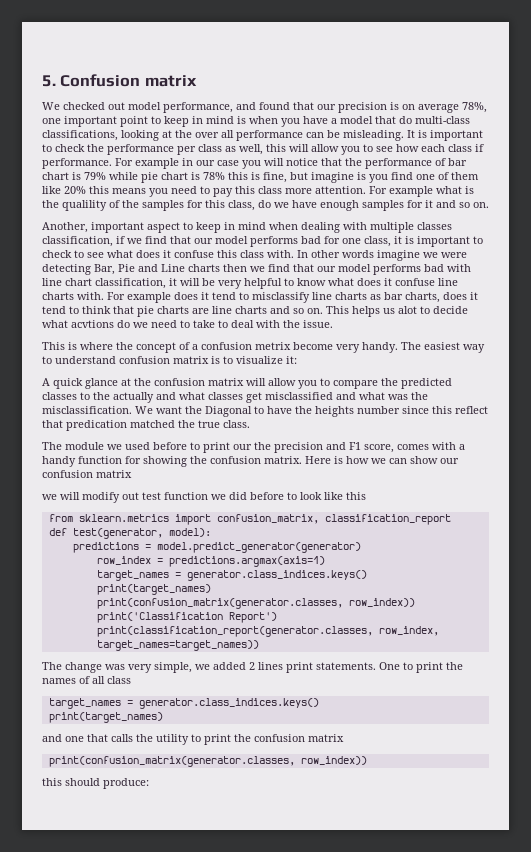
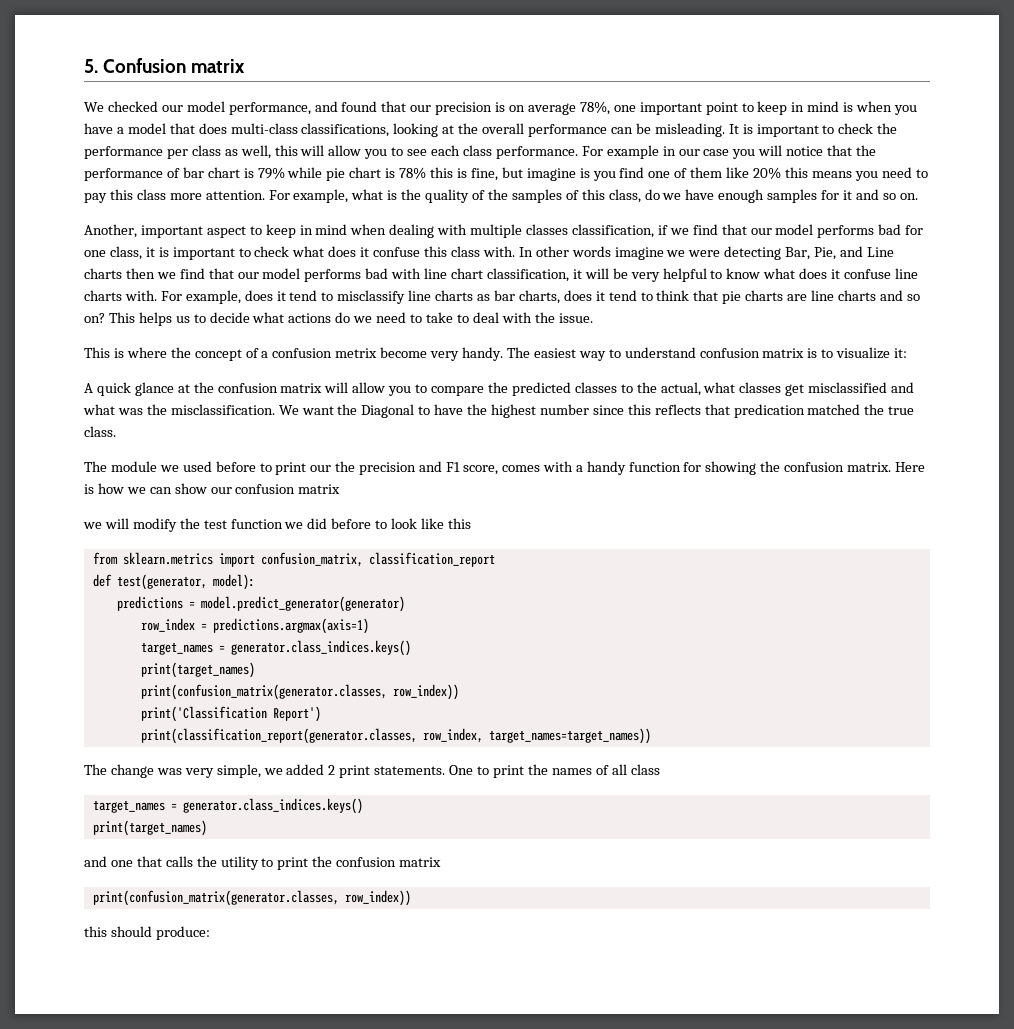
- We checked out model performance, and found that our precision is on average 78%, one important point to keep in mind is when you have a model that do multi-class classifications, looking at the over all performance can be misleading.
+ We checked our model performance, and found that our precision is on average 78%, one important point to keep in mind is when you have a model that does multi-class classifications, looking at the overall performance can be misleading.
- It is important to check the performance per class as well, this will allow you to see how each class if performance.
+ It is important to check the performance per class as well, this will allow you to see each class performance.
- For example what is the qualility of the samples for this class, do we have enough samples for it and so on.
+ For example, what is the quality of the samples of this class, do we have enough samples for it and so on.
- Another, important aspect to keep in mind when dealing with multiple classes classification, if we find that our model performs bad for one class, it is important to check to see what does it confuse this class with.
+ Another, important aspect to keep in mind when dealing with multiple classes classification, if we find that our model performs bad for one class, it is important to check what does it confuse this class with.
- In other words imagine we were detecting Bar, Pie and Line charts then we find that our model performs bad with line chart classification, it will be very helpful to know what does it confuse line charts with.
+ In other words imagine we were detecting Bar, Pie, and Line charts then we find that our model performs bad with line chart classification, it will be very helpful to know what does it confuse line charts with.
- For example does it tend to misclassify line charts as bar charts, does it tend to think that pie charts are line charts and so on.
+ For example, does it tend to misclassify line charts as bar charts, does it tend to think that pie charts are line charts and so on?
- This helps us alot to decide what acvtions do we need to take to deal with the issue.
+ This helps us to decide what actions do we need to take to deal with the issue.
- A quick glance at the confusion matrix will allow you to compare the predicted classes to the actually and what classes get misclassified and what was the misclassification.
+ A quick glance at the confusion matrix will allow you to compare the predicted classes to the actual, what classes get misclassified and what was the misclassification.
- We want the Diagonal to have the heights number since this reflect that predication matched the true class.
+ We want the Diagonal to have the highest number since this reflects that predication matched the true class.
- we will modify out test function we did before to look like this
+ we will modify the test function we did before to look like this
- The change was very simple, we added 2 lines print statements.
+ The change was very simple, we added 2 print statements.

